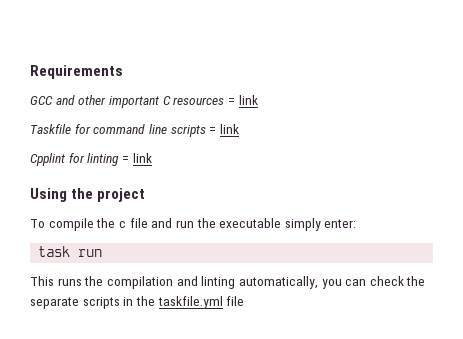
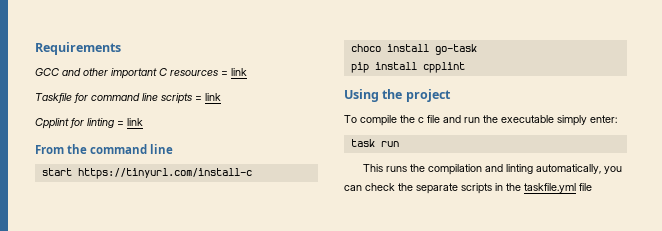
+ From the command line
+ start https://tinyurl.com/install-c
+ choco install go-task
+ pip install cpplint

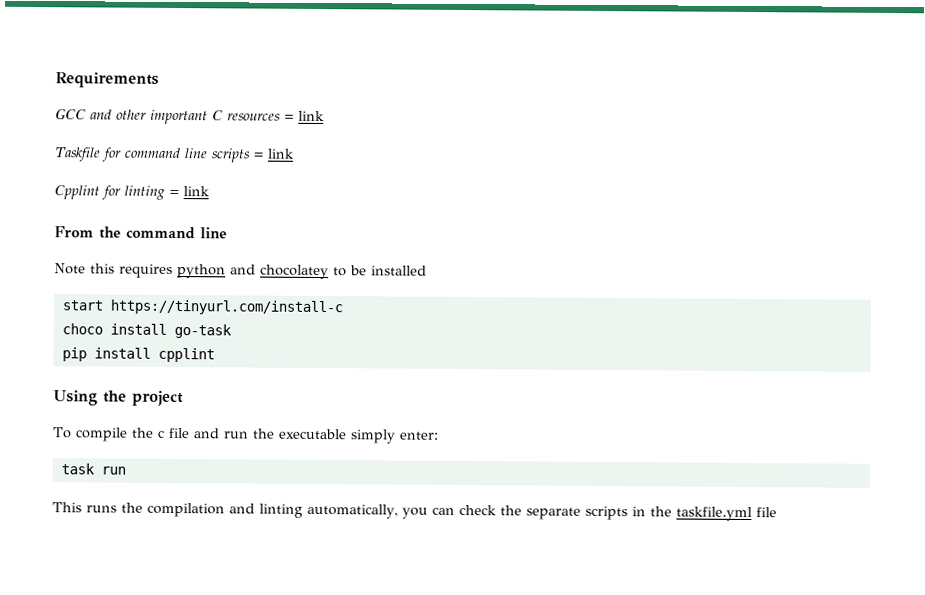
+ Note this requires python and chocolatey to be installed

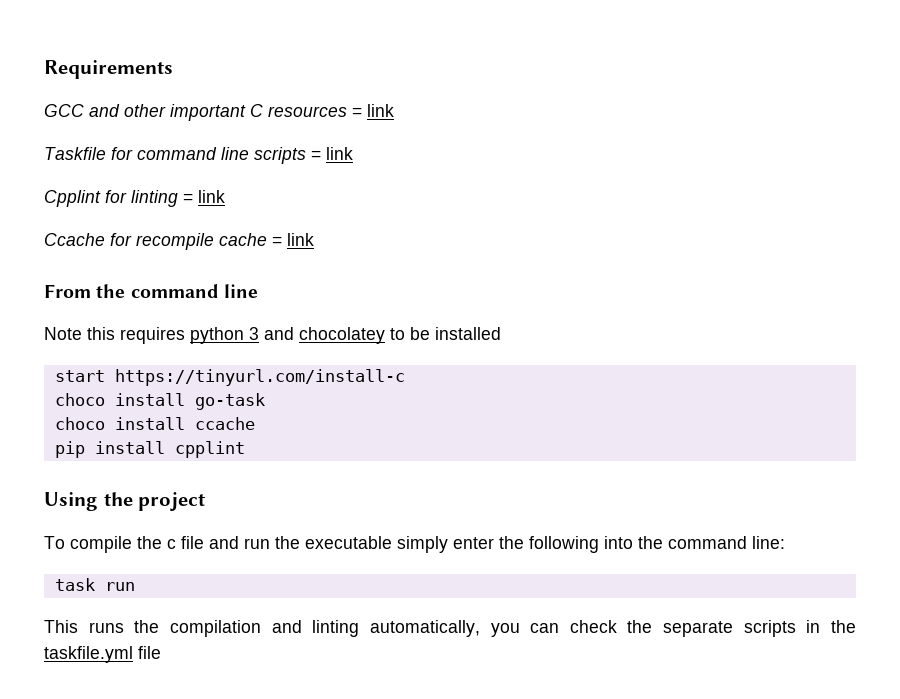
+ Ccache for recompile cache = link
- Note this requires python and chocolatey to be installed
+ Note this requires python 3 and chocolatey to be installed
+ choco install ccache
- To compile the c file and run the executable simply enter:
+ To compile the c file and run the executable simply enter the following into the command line:

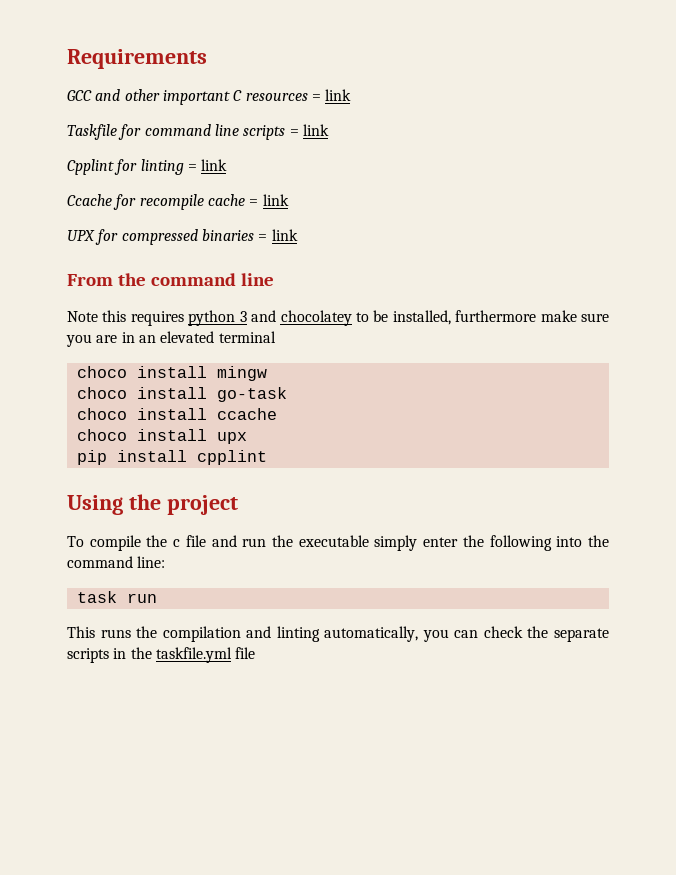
+ UPX for compressed binaries = link
- Note this requires python 3 and chocolatey to be installed
- start https://tinyurl.com/install-c
+ Note this requires python 3 and chocolatey to be installed, furthermore make sure you are in an elevated terminal
+ choco install mingw
+ choco install upx

